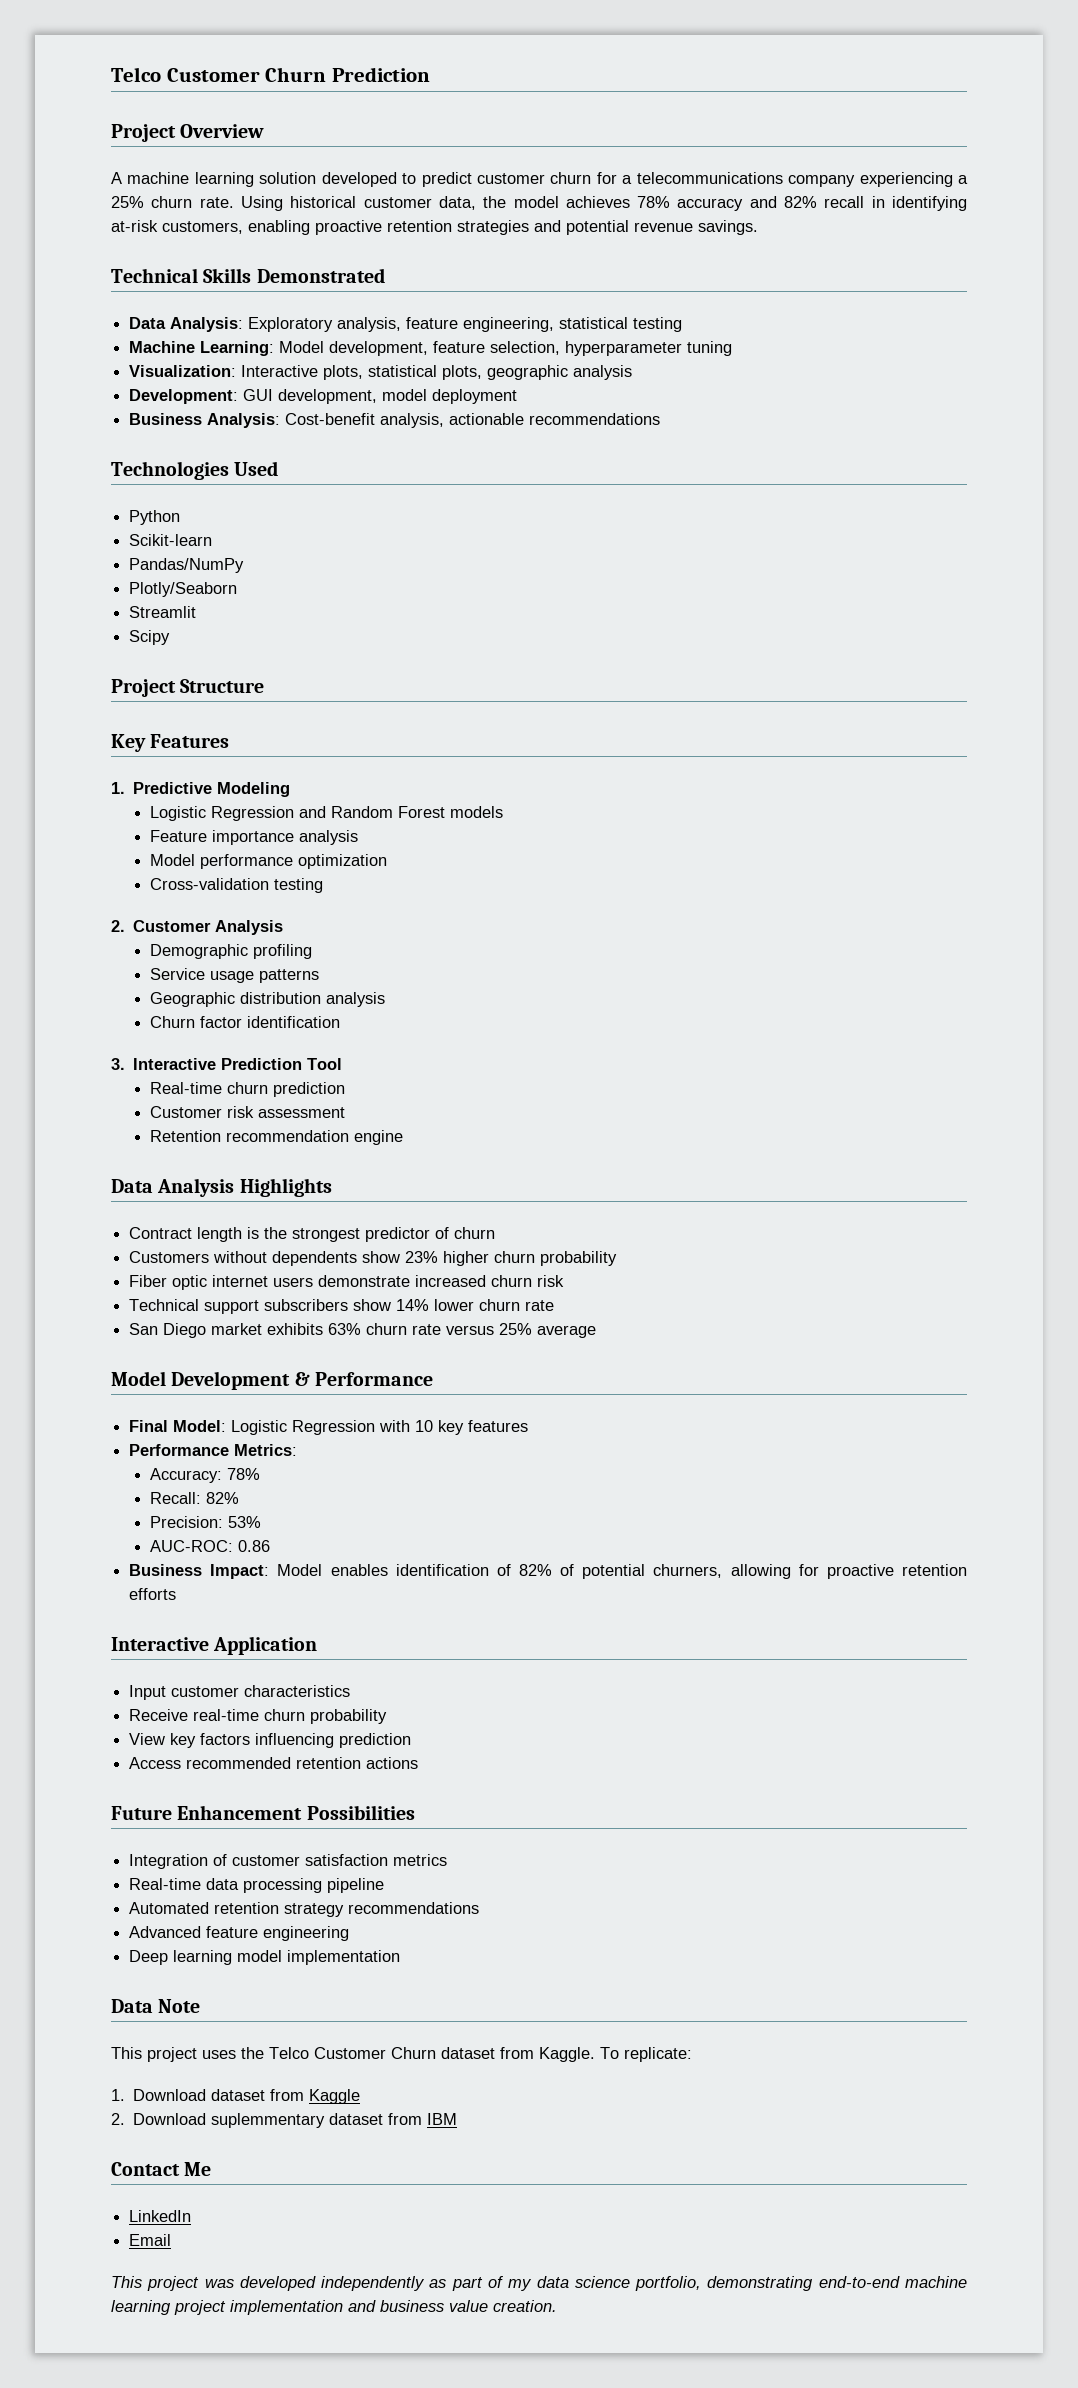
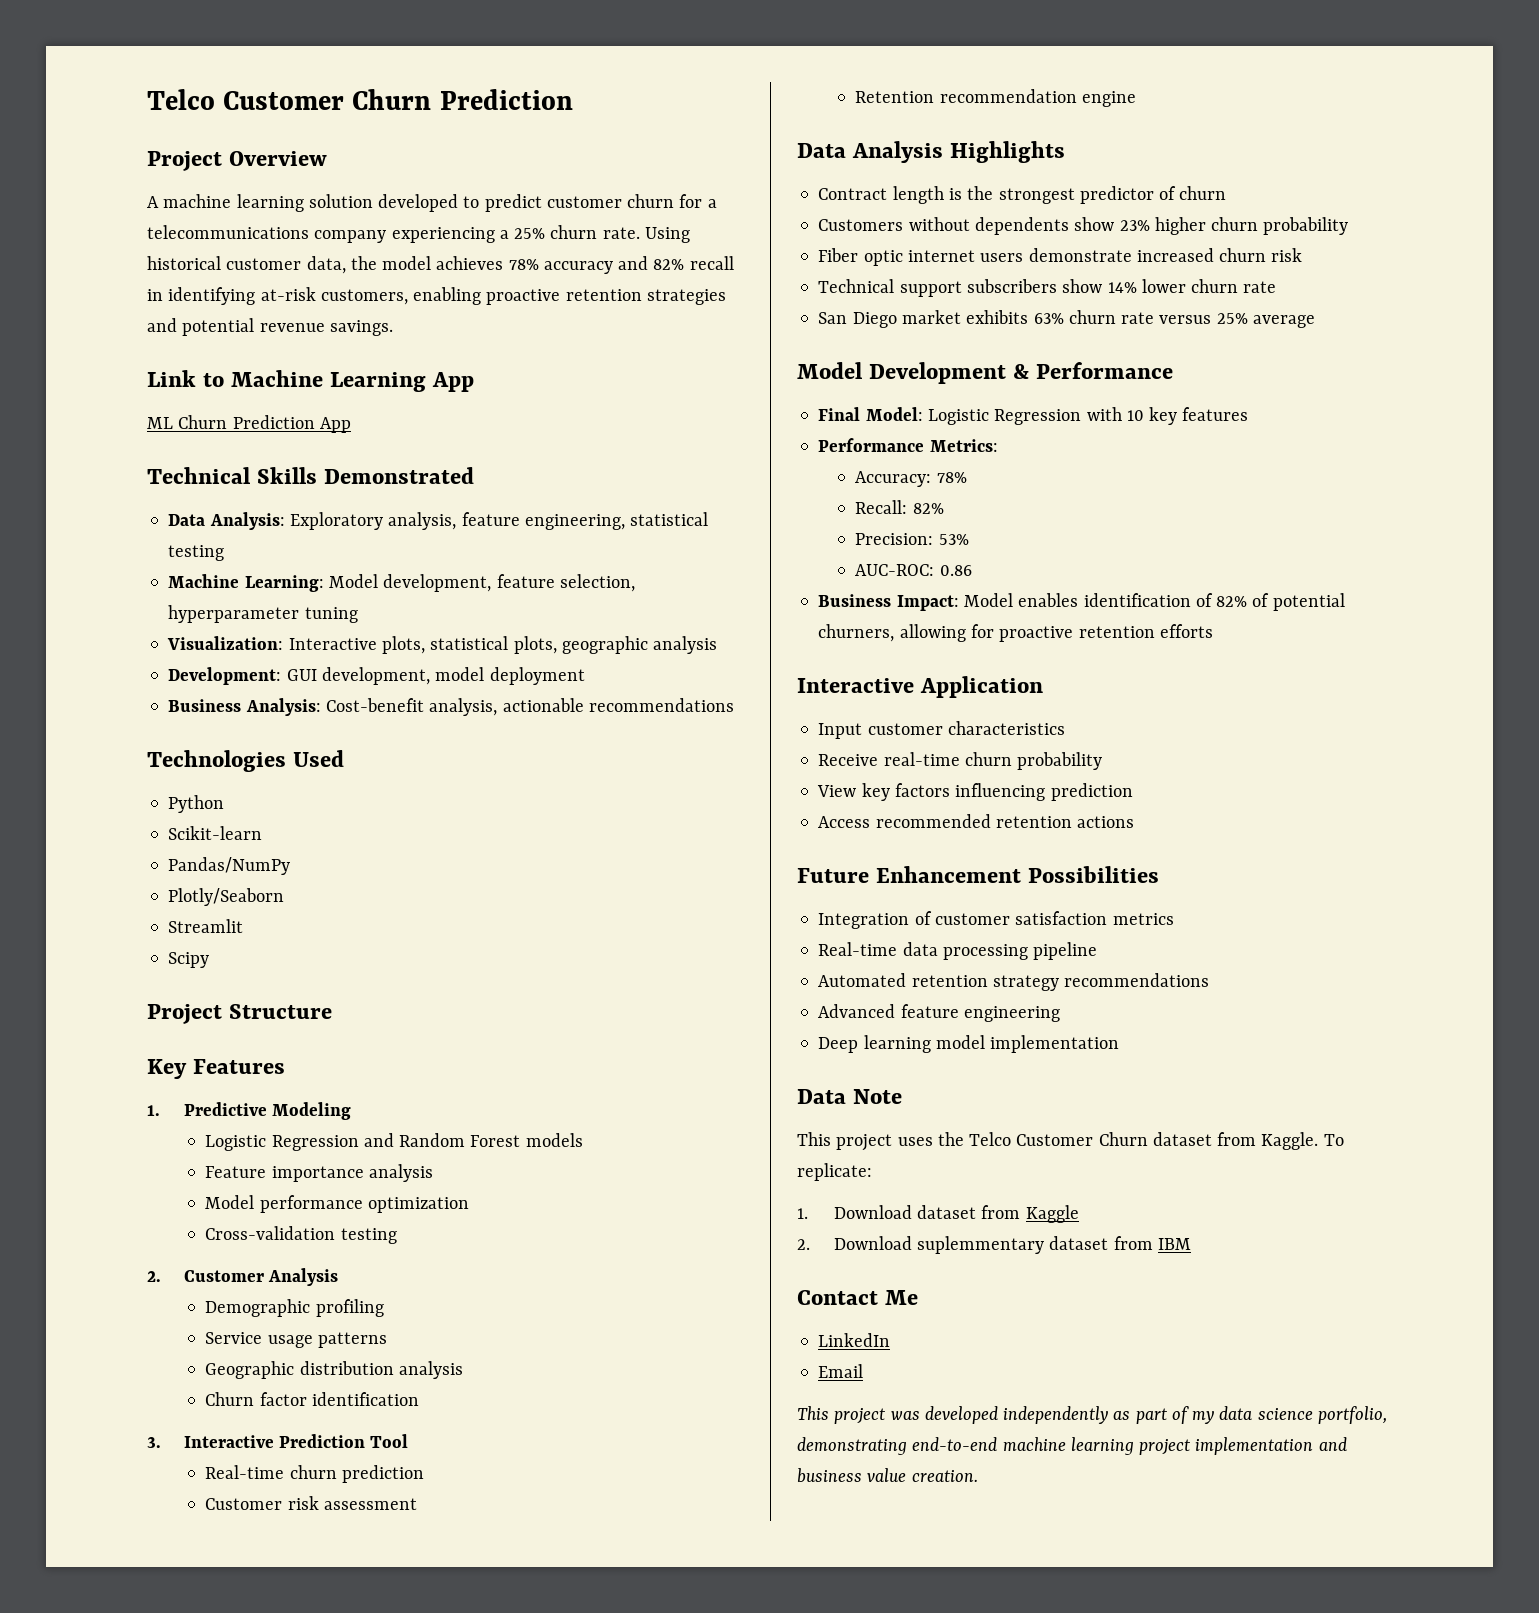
+ Link to Machine Learning App
+ ML Churn Prediction App

